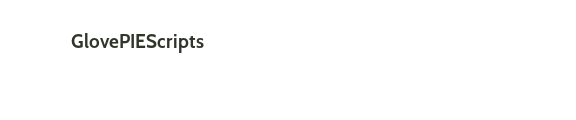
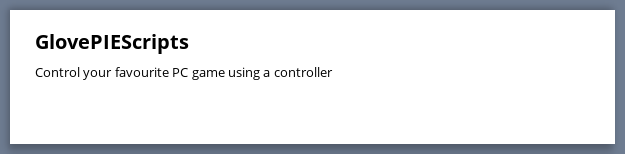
+ Control your favourite PC game using a controller

